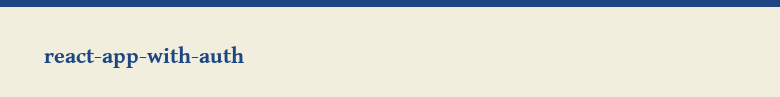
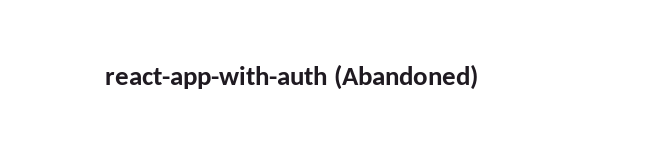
- react-app-with-auth
+ react-app-with-auth (Abandoned)

